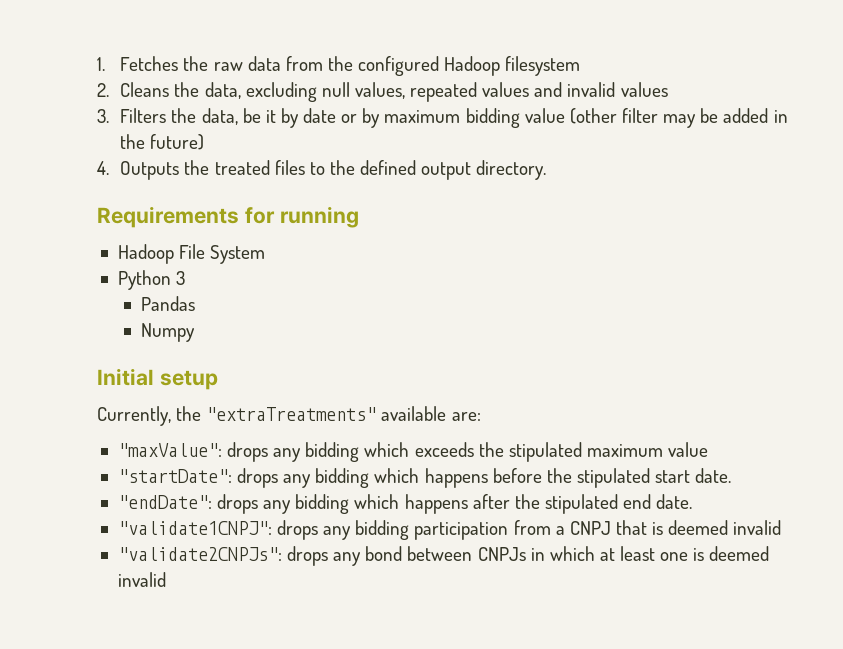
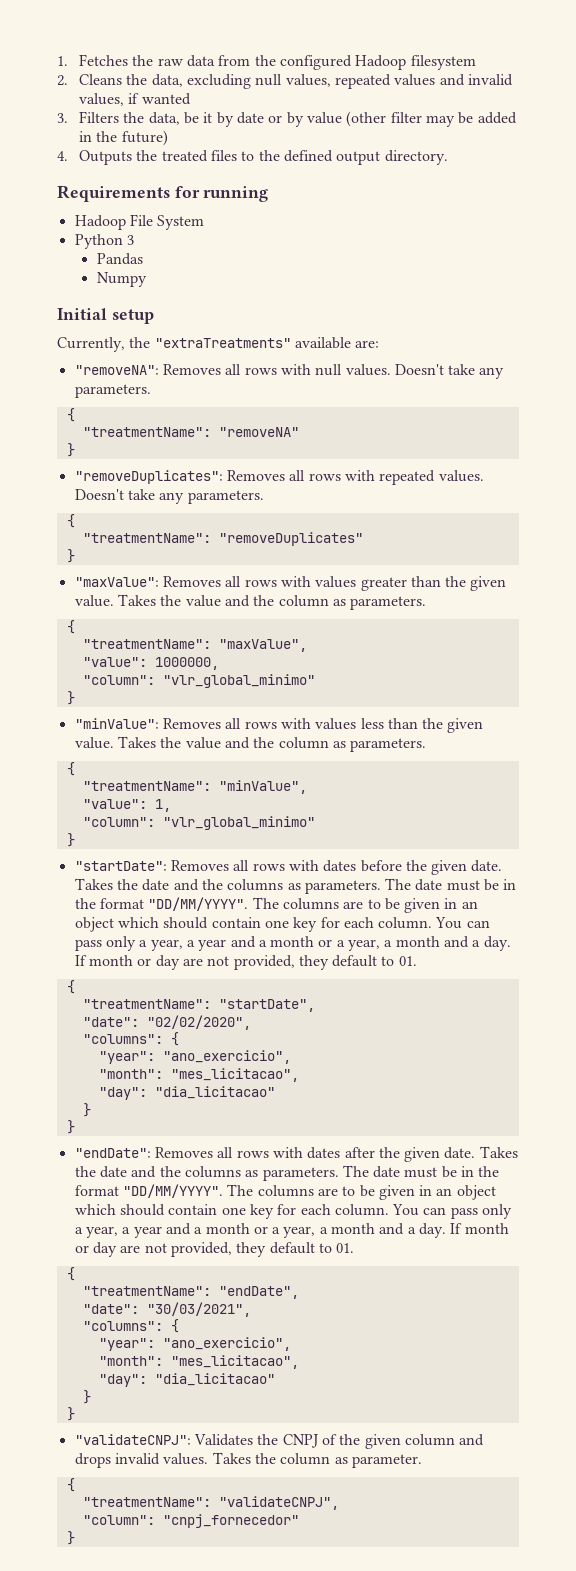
- 2. Cleans the data, excluding null values, repeated values and invalid values
+ 2. Cleans the data, excluding null values, repeated values and invalid values, if wanted
- 3. Filters the data, be it by date or by maximum bidding value (other filter may be added in the future)
+ 3. Filters the data, be it by date or by value (other filter may be added in the future)
- "maxValue": drops any bidding which exceeds the stipulated maximum value
- "startDate": drops any bidding which happens before the stipulated start date.
- "endDate": drops any bidding which happens after the stipulated end date.
- "validate1CNPJ": drops any bidding participation from a CNPJ that is deemed invalid
- "validate2CNPJs": drops any bond between CNPJs in which at least one is deemed invalid
+ "removeNA": Removes all rows with null values. Doesn't take any parameters.
+ {
+ "treatmentName": "removeNA"
+ }
+ "removeDuplicates": Removes all rows with repeated values. Doesn't take any parameters.
+ {
+ "treatmentName": "removeDuplicates"
+ }
+ "maxValue": Removes all rows with values greater than the given value. Takes the value and the column as parameters.
+ {
+ "treatmentName": "maxValue",
+ "value": 1000000,
+ "column": "vlr_global_minimo"
+ }
+ "minValue": Removes all rows with values less than the given value. Takes the value and the column as parameters.
+ {
+ "treatmentName": "minValue",
+ "value": 1,
+ "column": "vlr_global_minimo"
+ }
+ "startDate": Removes all rows with dates before the given date. Takes the date and the columns as parameters. The date must be in the format "DD/MM/YYYY". The columns are to be given in an object which should contain one key for each column. You can pass only a year, a year and a month or a year, a month and a day. If month or day are not provided, they default to 01.
+ {
+ "treatmentName": "startDate",
+ "date": "02/02/2020",
+ "columns": {
+ "year": "ano_exercicio",
+ "month": "mes_licitacao",
+ "day": "dia_licitacao"
+ }
+ }
+ "endDate": Removes all rows with dates after the given date. Takes the date and the columns as parameters. The date must be in the format "DD/MM/YYYY". The columns are to be given in an object which should contain one key for each column. You can pass only a year, a year and a month or a year, a month and a day. If month or day are not provided, they default to 01.
+ {
+ "treatmentName": "endDate",
+ "date": "30/03/2021",
+ "columns": {
+ "year": "ano_exercicio",
+ "month": "mes_licitacao",
+ "day": "dia_licitacao"
+ }
+ }
+ "validateCNPJ": Validates the CNPJ of the given column and drops invalid values. Takes the column as parameter.
+ {
+ "treatmentName": "validateCNPJ",
+ "column": "cnpj_fornecedor"
+ }

